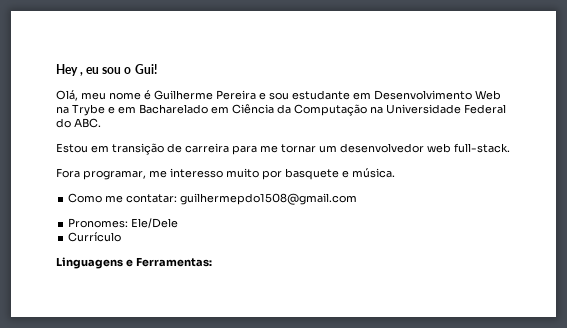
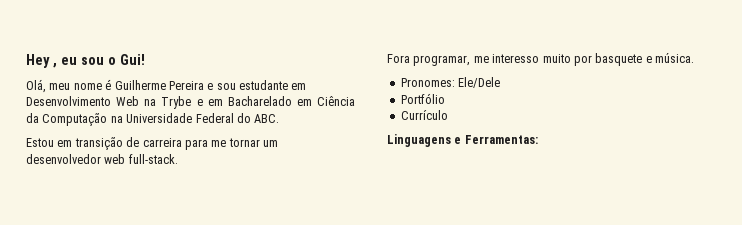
- Como me contatar: guilhermepdo1508@gmail.com
+ Portfólio

